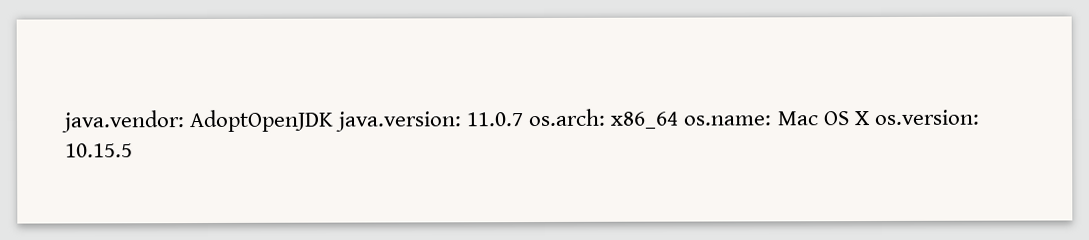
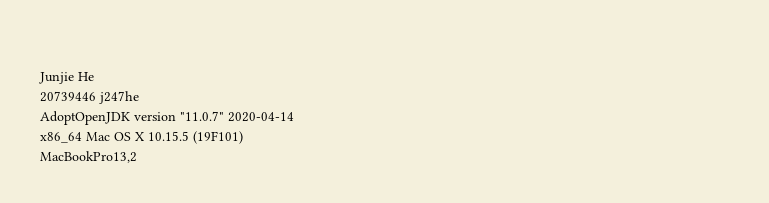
- java.vendor: AdoptOpenJDK java.version: 11.0.7 os.arch: x86_64 os.name: Mac OS X os.version: 10.15.5
+ Junjie He
+ 20739446 j247he
+ AdoptOpenJDK version "11.0.7" 2020-04-14
+ x86_64 Mac OS X 10.15.5 (19F101)
+ MacBookPro13,2

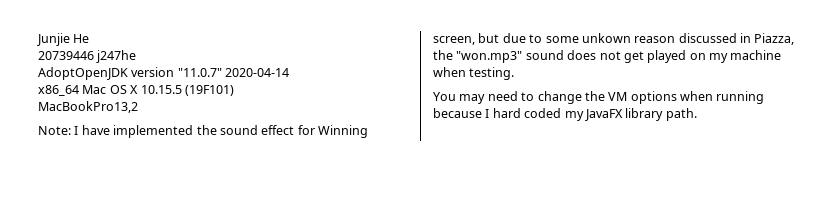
+ Note: I have implemented the sound effect for Winning screen, but due to some unkown reason discussed in Piazza, the "won.mp3" sound does not get played on my machine when testing.
+ You may need to change the VM options when running because I hard coded my JavaFX library path.

